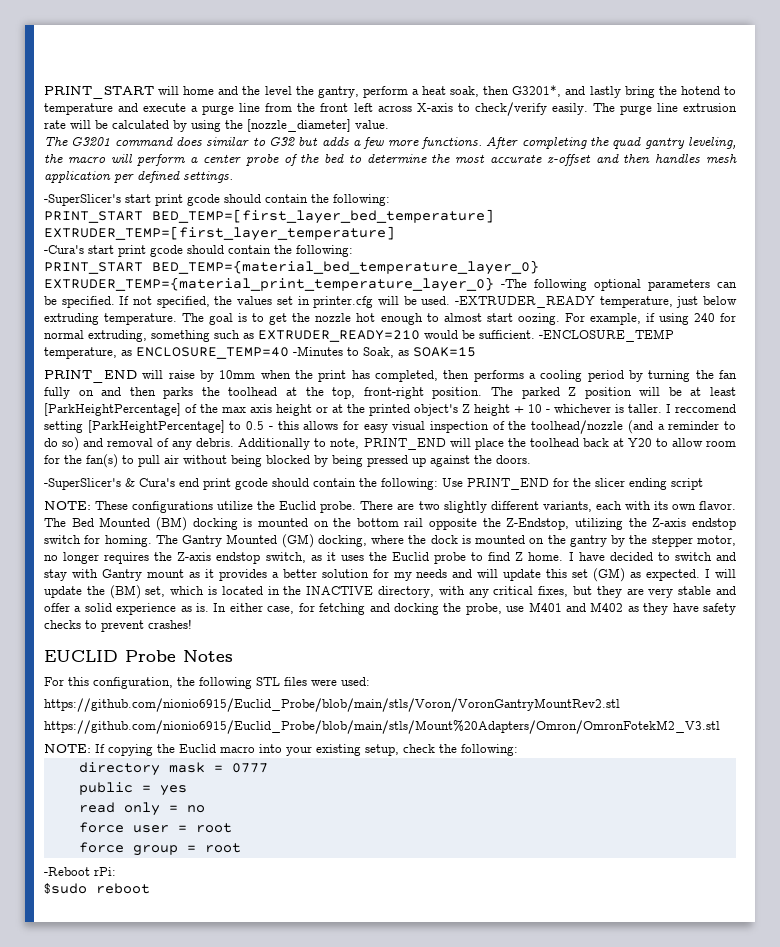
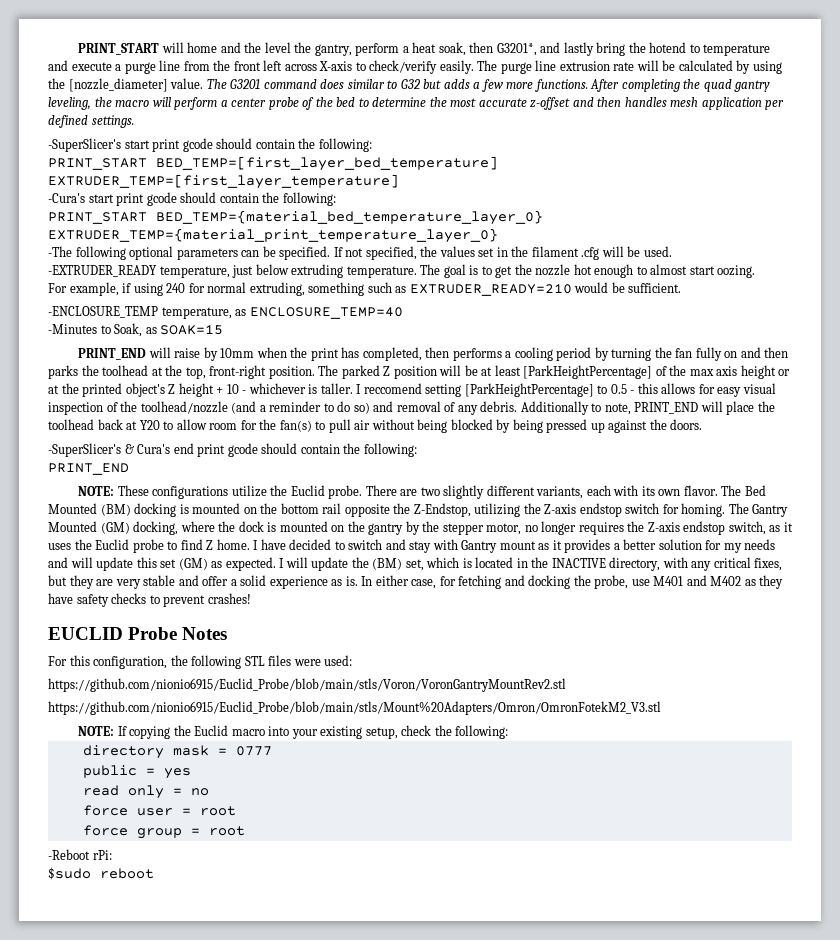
- The purge line extrusion rate will be calculated by using the [nozzle_diameter] value.
- The G3201 command does similar to G32 but adds a few more functions.
+ The purge line extrusion rate will be calculated by using the [nozzle_diameter] value. The G3201 command does similar to G32 but adds a few more functions.
- PRINT_START BED_TEMP={material_bed_temperature_layer_0} EXTRUDER_TEMP={material_print_temperature_layer_0} -The following optional parameters can be specified.
+ PRINT_START BED_TEMP={material_bed_temperature_layer_0} EXTRUDER_TEMP={material_print_temperature_layer_0}
+ -The following optional parameters can be specified.
- If not specified, the values set in printer.cfg will be used. -EXTRUDER_READY temperature, just below extruding temperature.
+ If not specified, the values set in the filament .cfg will be used.
+ -EXTRUDER_READY temperature, just below extruding temperature.
- The goal is to get the nozzle hot enough to almost start oozing. For example, if using 240 for normal extruding, something such as EXTRUDER_READY=210 would be sufficient. -ENCLOSURE_TEMP temperature, as ENCLOSURE_TEMP=40 -Minutes to Soak, as SOAK=15
+ The goal is to get the nozzle hot enough to almost start oozing.
+ For example, if using 240 for normal extruding, something such as EXTRUDER_READY=210 would be sufficient.
+ -ENCLOSURE_TEMP temperature, as ENCLOSURE_TEMP=40
+ -Minutes to Soak, as SOAK=15
- -SuperSlicer's & Cura's end print gcode should contain the following: Use PRINT_END for the slicer ending script
+ -SuperSlicer's & Cura's end print gcode should contain the following:
+ PRINT_END

